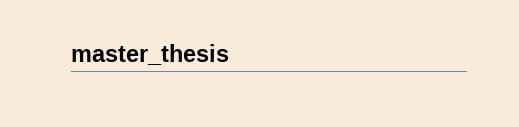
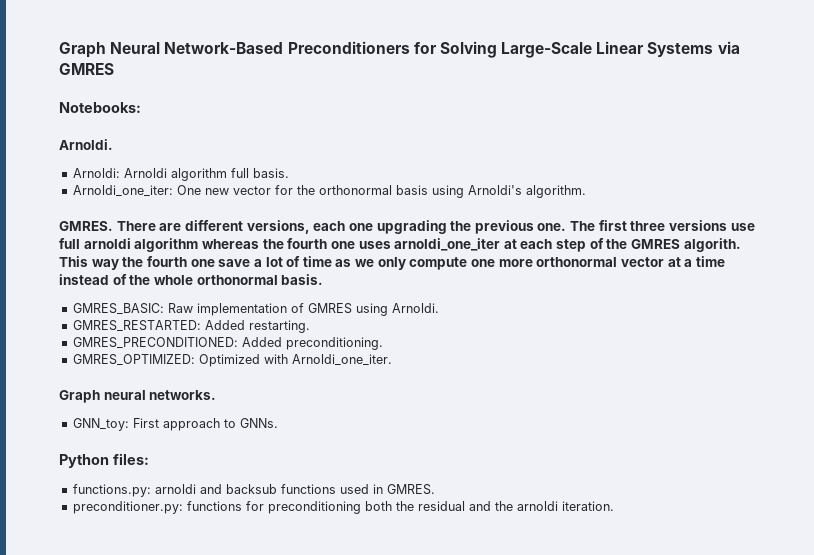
- master_thesis
+ Graph Neural Network-Based Preconditioners for Solving Large-Scale Linear Systems via GMRES
+ Notebooks:
+ Arnoldi.
+ Arnoldi: Arnoldi algorithm full basis.
+ Arnoldi_one_iter: One new vector for the orthonormal basis using Arnoldi's algorithm.
+ GMRES. There are different versions, each one upgrading the previous one. The first three versions use full arnoldi algorithm whereas the fourth one uses arnoldi_one_iter at each step of the GMRES algorith. This way the fourth one save a lot of time as we only compute one more orthonormal vector at a time instead of the whole orthonormal basis.
+ GMRES_BASIC: Raw implementation of GMRES using Arnoldi.
+ GMRES_RESTARTED: Added restarting.
+ GMRES_PRECONDITIONED: Added preconditioning.
+ GMRES_OPTIMIZED: Optimized with Arnoldi_one_iter.
+ Graph neural networks.
+ GNN_toy: First approach to GNNs.
+ Python files:
+ functions.py: arnoldi and backsub functions used in GMRES.
+ preconditioner.py: functions for preconditioning both the residual and the arnoldi iteration.

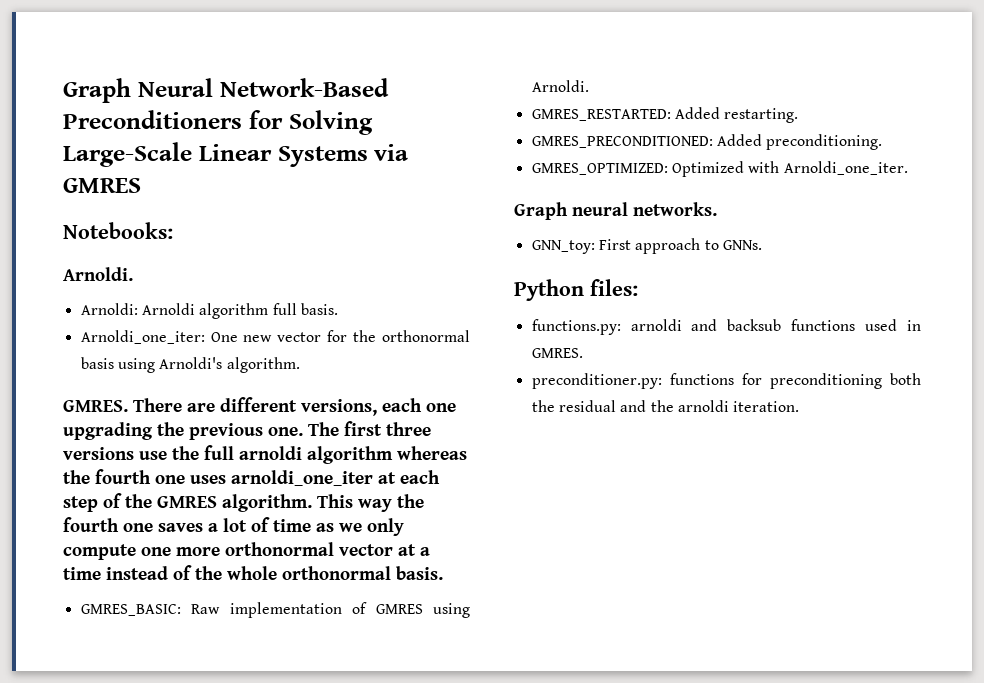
- The first three versions use full arnoldi algorithm whereas the fourth one uses arnoldi_one_iter at each step of the GMRES algorith.
+ The first three versions use the full arnoldi algorithm whereas the fourth one uses arnoldi_one_iter at each step of the GMRES algorithm.
- This way the fourth one save a lot of time as we only compute one more orthonormal vector at a time instead of the whole orthonormal basis.
+ This way the fourth one saves a lot of time as we only compute one more orthonormal vector at a time instead of the whole orthonormal basis.

